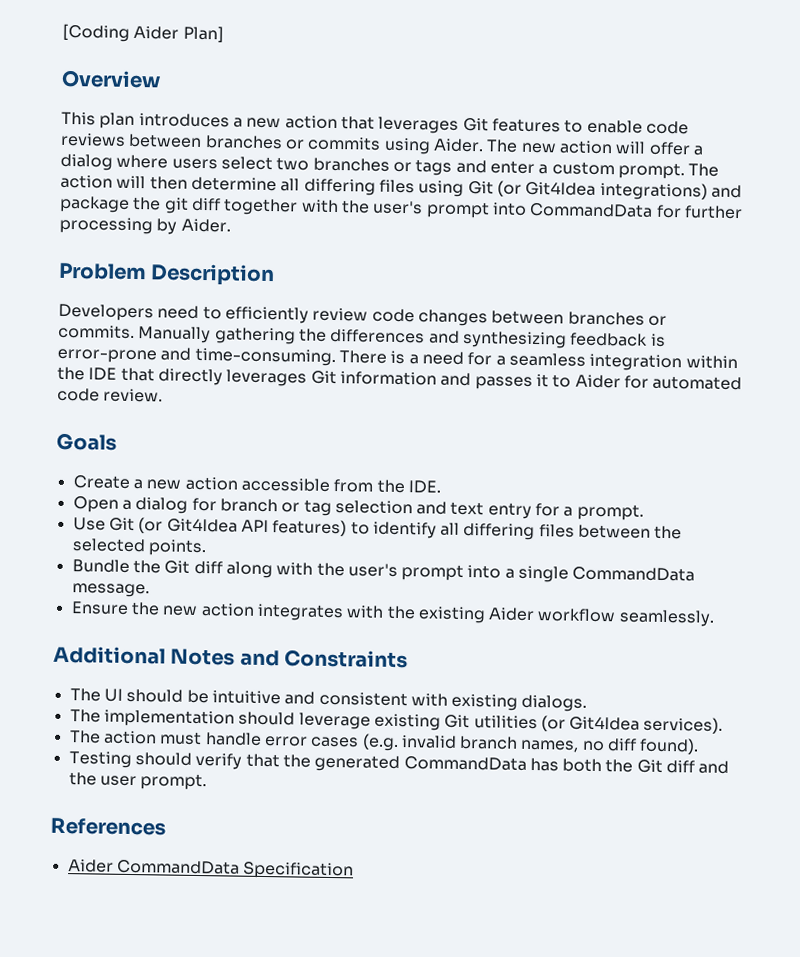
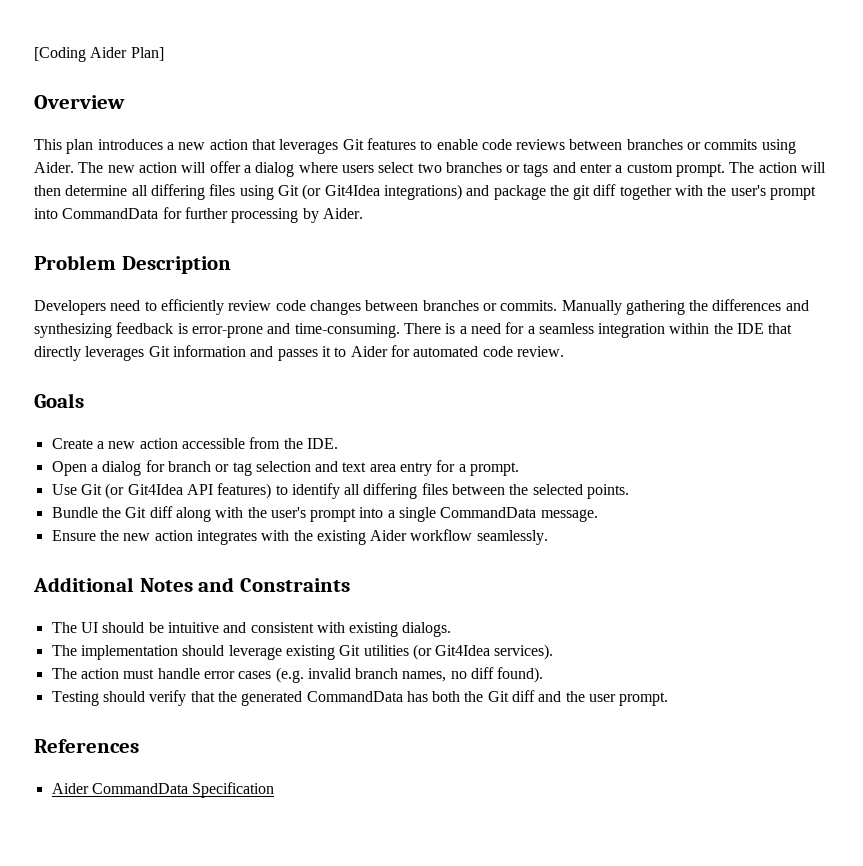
- Open a dialog for branch or tag selection and text entry for a prompt.
+ Open a dialog for branch or tag selection and text area entry for a prompt.

